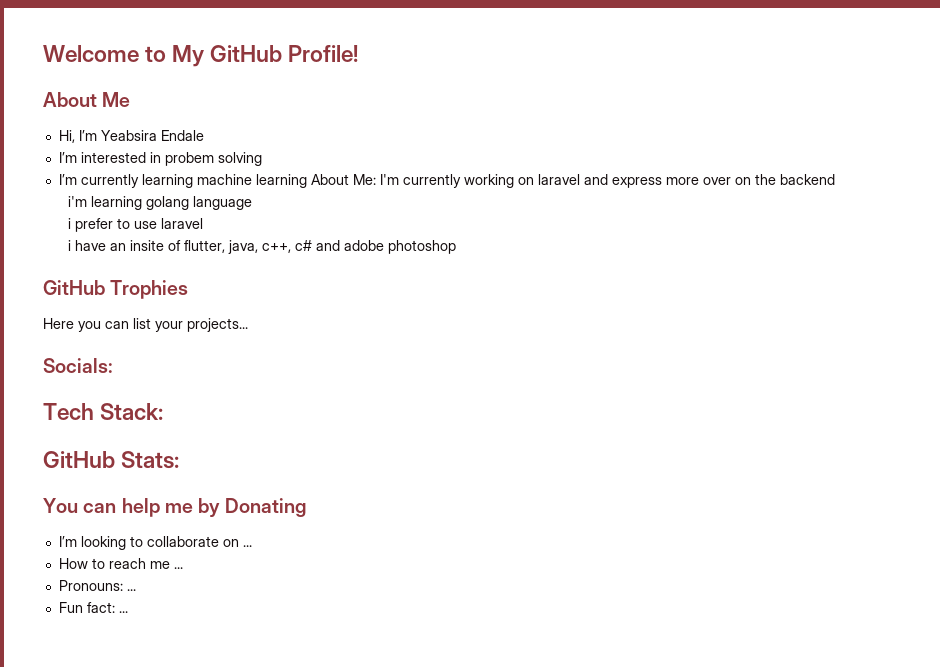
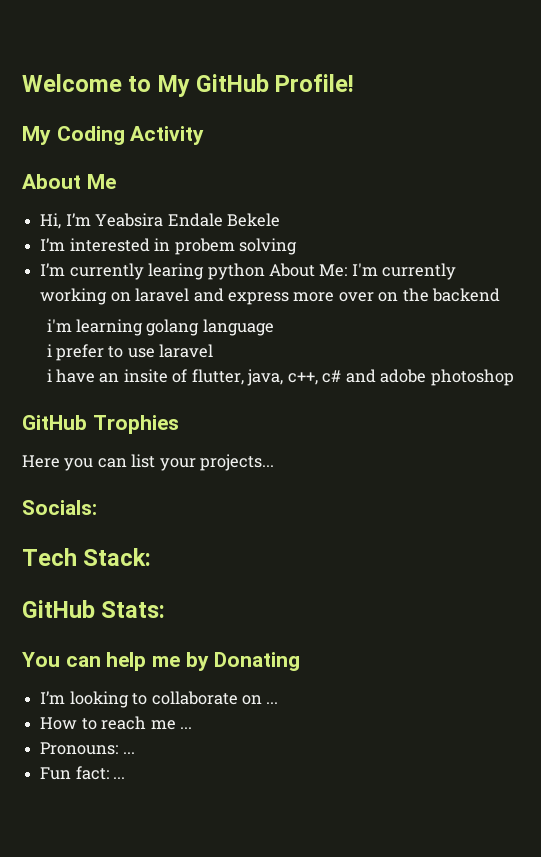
+ My Coding Activity
- Hi, I’m Yeabsira Endale
+ Hi, I’m Yeabsira Endale Bekele
- I’m currently learning machine learning About Me: I'm currently working on laravel and express more over on the backend
+ I’m currently learing python About Me: I'm currently working on laravel and express more over on the backend

